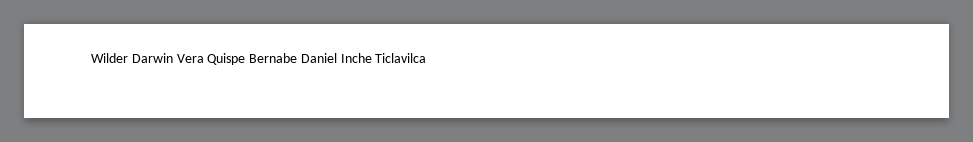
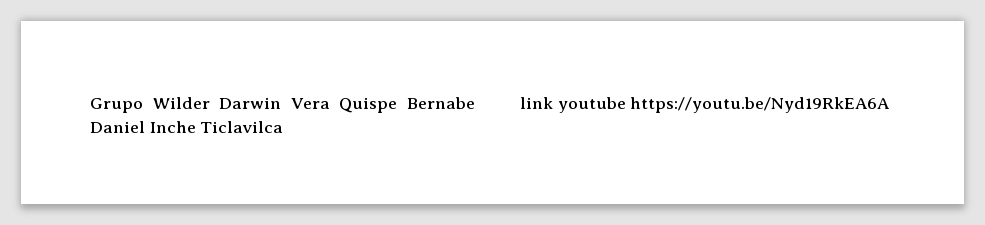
- Wilder Darwin Vera Quispe Bernabe Daniel Inche Ticlavilca
+ Grupo Wilder Darwin Vera Quispe Bernabe Daniel Inche Ticlavilca
+ link youtube https://youtu.be/Nyd19RkEA6A

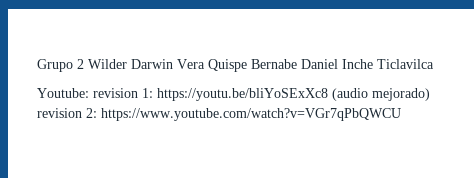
- Grupo Wilder Darwin Vera Quispe Bernabe Daniel Inche Ticlavilca
+ Grupo 2 Wilder Darwin Vera Quispe Bernabe Daniel Inche Ticlavilca
- link youtube https://youtu.be/Nyd19RkEA6A
+ Youtube: revision 1: https://youtu.be/bliYoSExXc8 (audio mejorado) revision 2: https://www.youtube.com/watch?v=VGr7qPbQWCU

